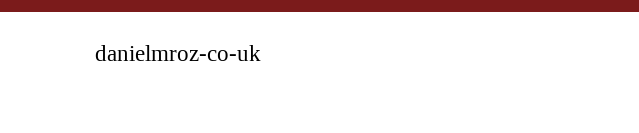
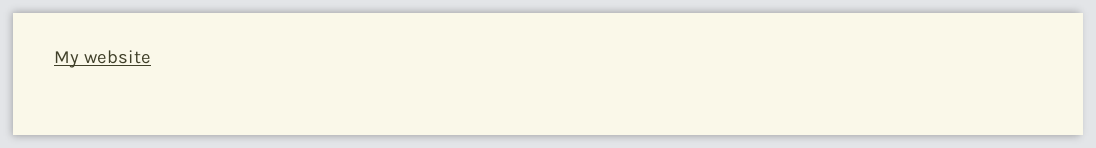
- danielmroz-co-uk
+ My website

